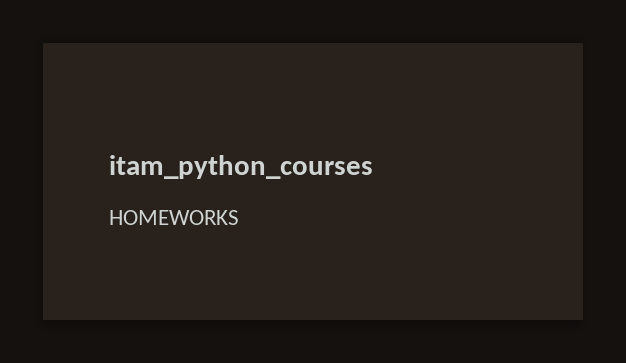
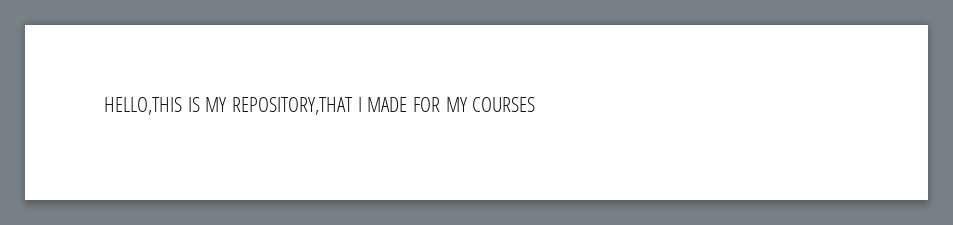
- itam_python_courses
- HOMEWORKS
+ HELLO,THIS IS MY REPOSITORY,THAT I MADE FOR MY COURSES

